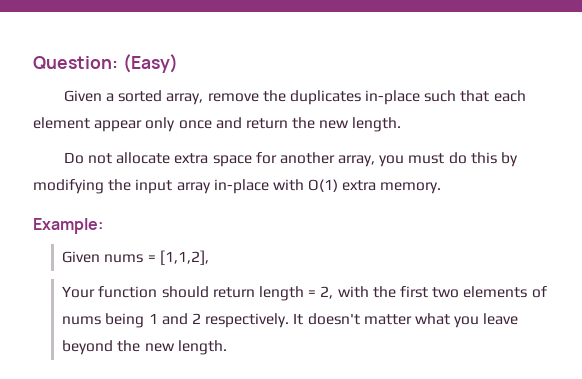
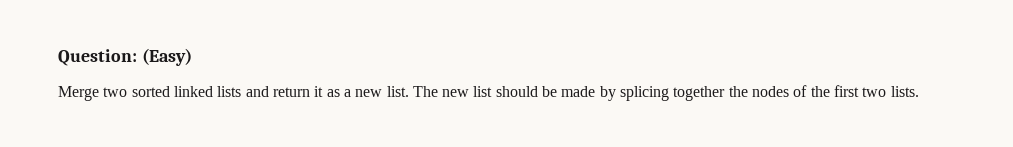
- Given a sorted array, remove the duplicates in-place such that each element appear only once and return the new length.
- Do not allocate extra space for another array, you must do this by modifying the input array in-place with O(1) extra memory.
- Example:
- Given nums = [1,1,2],
- Your function should return length = 2, with the first two elements of nums being 1 and 2 respectively. It doesn't matter what you leave beyond the new length.
+ Merge two sorted linked lists and return it as a new list. The new list should be made by splicing together the nodes of the first two lists.

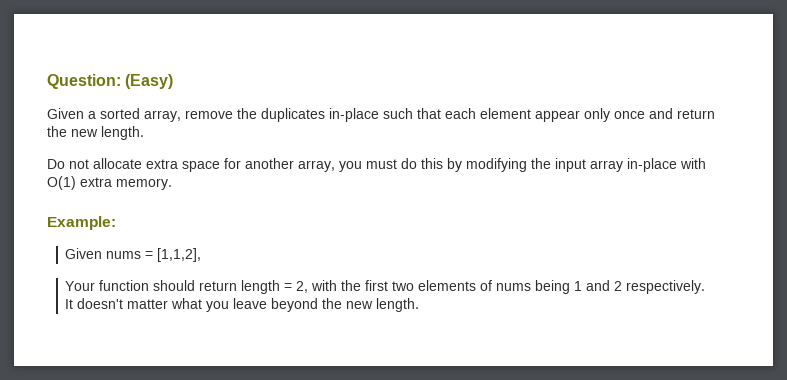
- Merge two sorted linked lists and return it as a new list. The new list should be made by splicing together the nodes of the first two lists.
+ Given a sorted array, remove the duplicates in-place such that each element appear only once and return the new length.
+ Do not allocate extra space for another array, you must do this by modifying the input array in-place with O(1) extra memory.
+ Example:
+ Given nums = [1,1,2],
+ Your function should return length = 2, with the first two elements of nums being 1 and 2 respectively. It doesn't matter what you leave beyond the new length.

